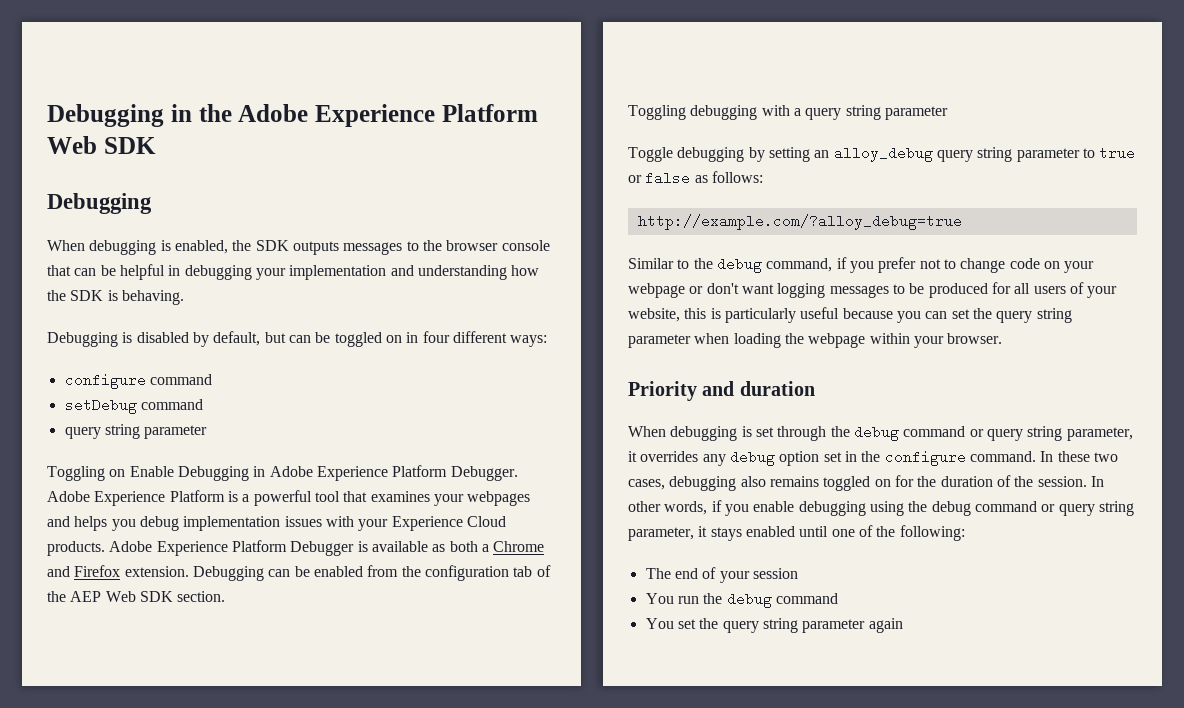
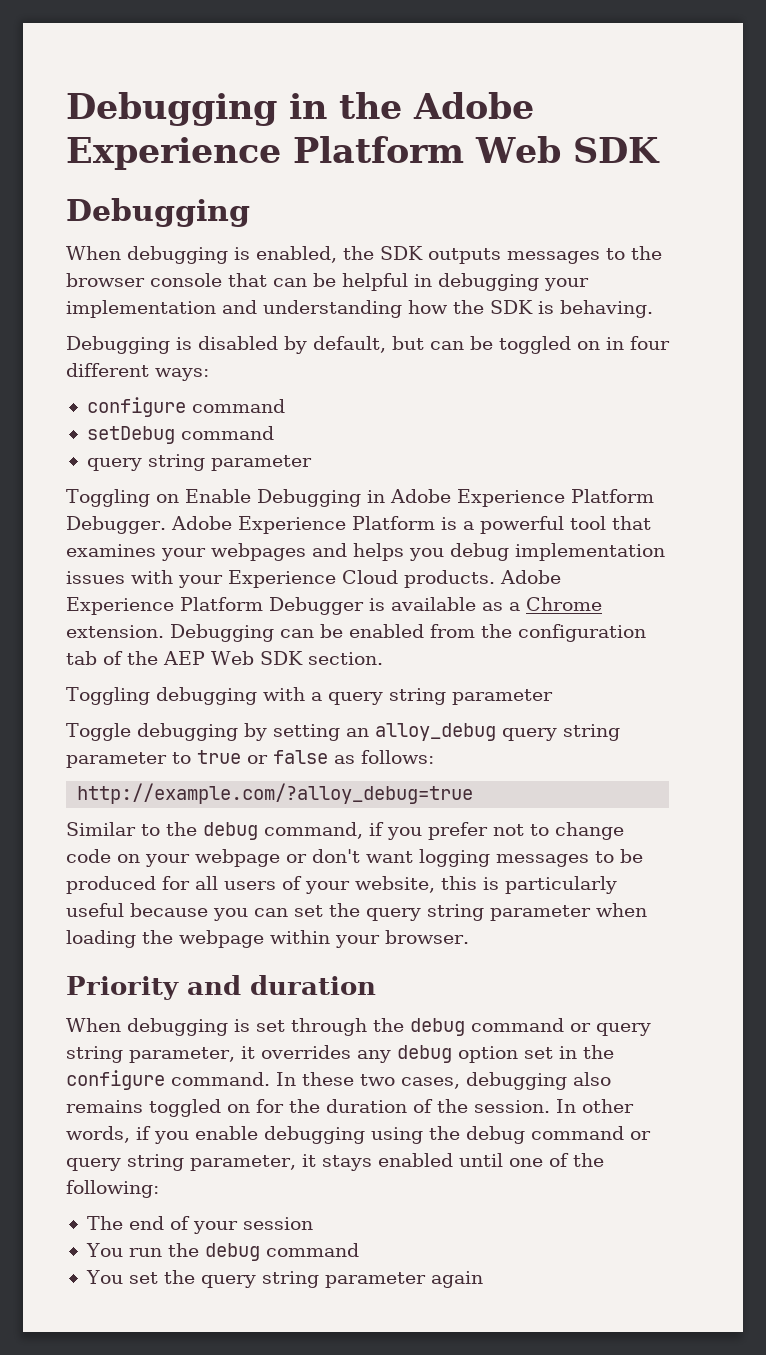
- Adobe Experience Platform Debugger is available as both a Chrome and Firefox extension.
+ Adobe Experience Platform Debugger is available as a Chrome extension.

